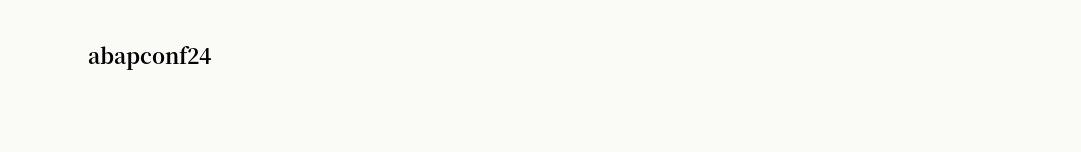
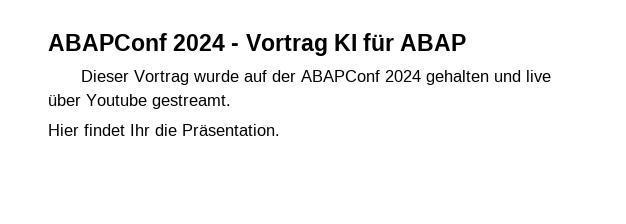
- abapconf24
+ ABAPConf 2024 - Vortrag KI für ABAP
+ Dieser Vortrag wurde auf der ABAPConf 2024 gehalten und live über Youtube gestreamt.
+ Hier findet Ihr die Präsentation.

